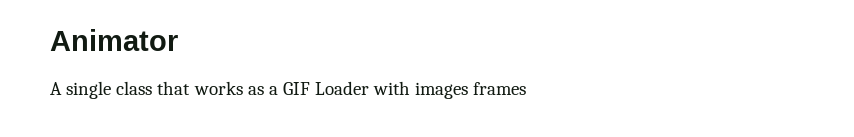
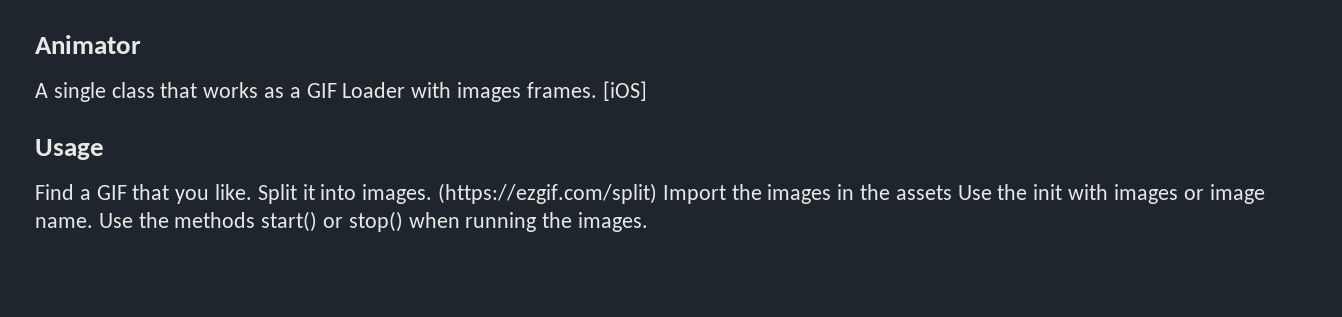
- A single class that works as a GIF Loader with images frames
+ A single class that works as a GIF Loader with images frames. [iOS]
+ Usage
+ Find a GIF that you like. Split it into images. (https://ezgif.com/split) Import the images in the assets Use the init with images or image name. Use the methods start() or stop() when running the images.

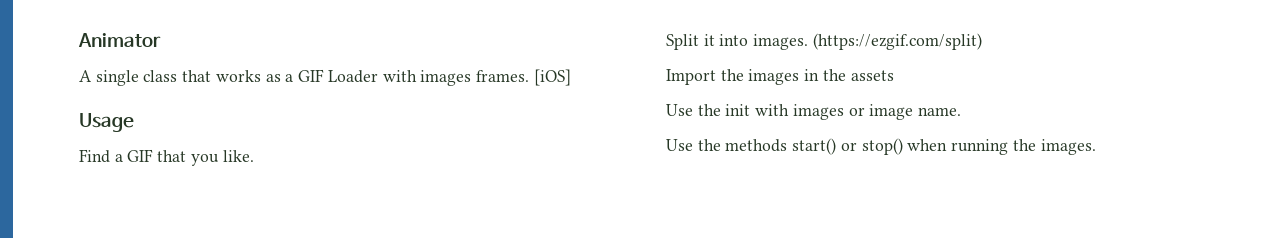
- Find a GIF that you like. Split it into images.
+ Find a GIF that you like.
+ Split it into images.
- (https://ezgif.com/split) Import the images in the assets Use the init with images or image name. Use the methods start() or stop() when running the images.
+ (https://ezgif.com/split)
+ Import the images in the assets
+ Use the init with images or image name.
+ Use the methods start() or stop() when running the images.

